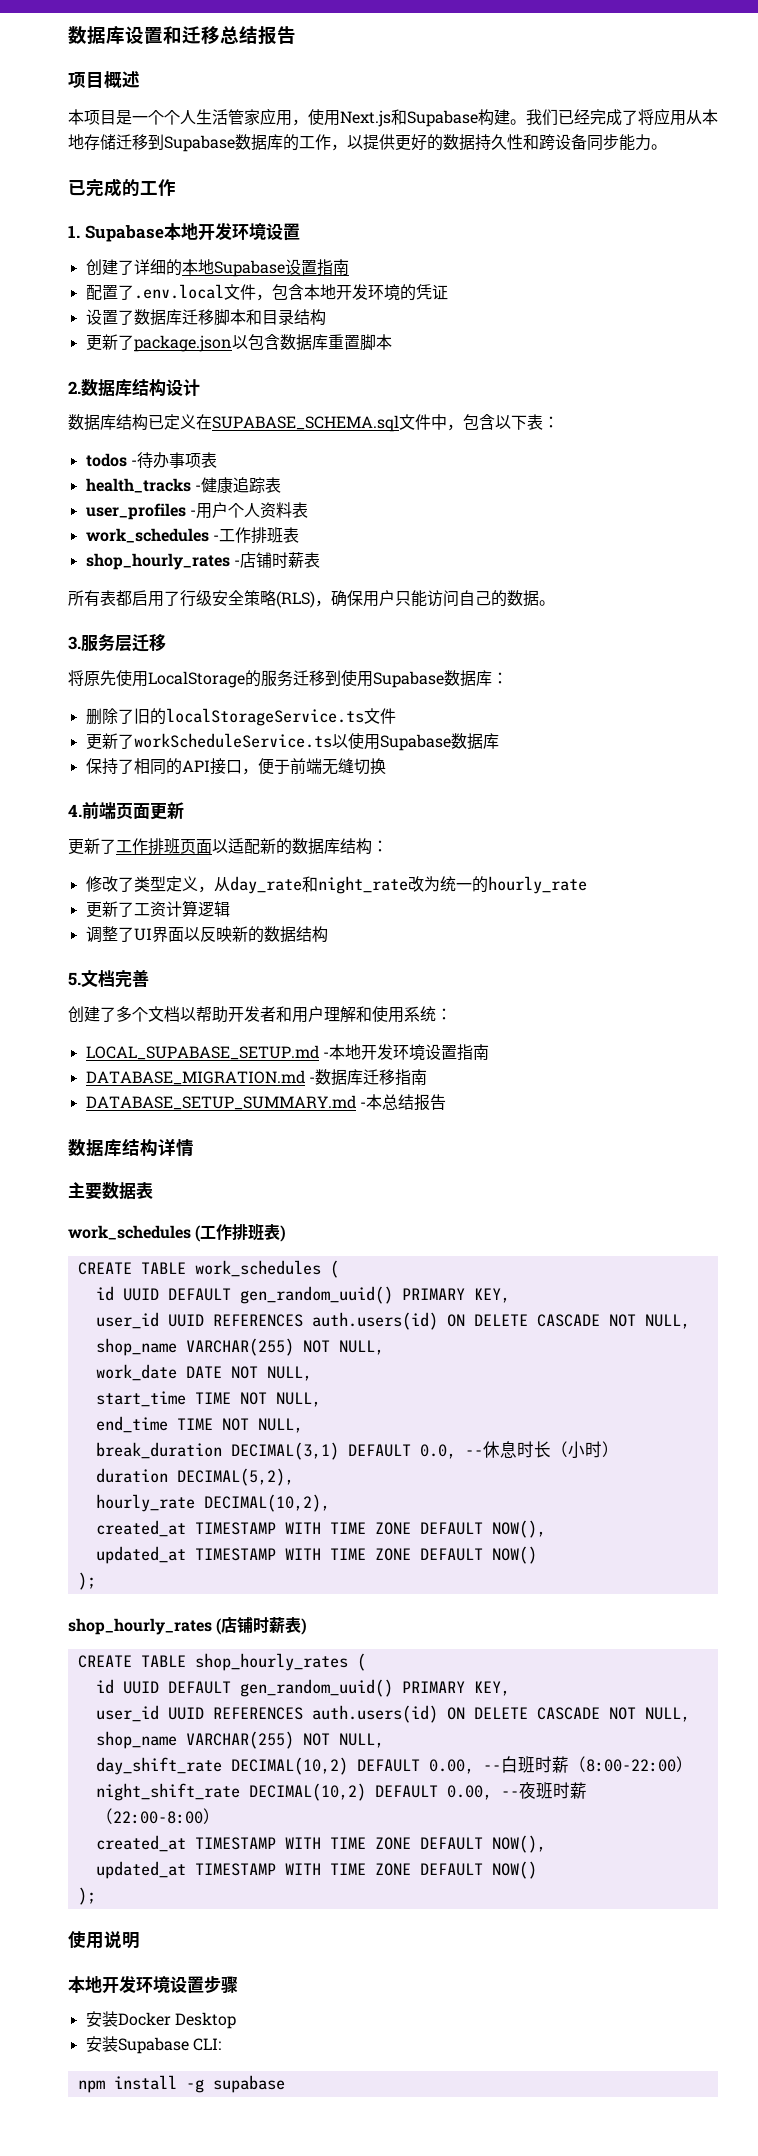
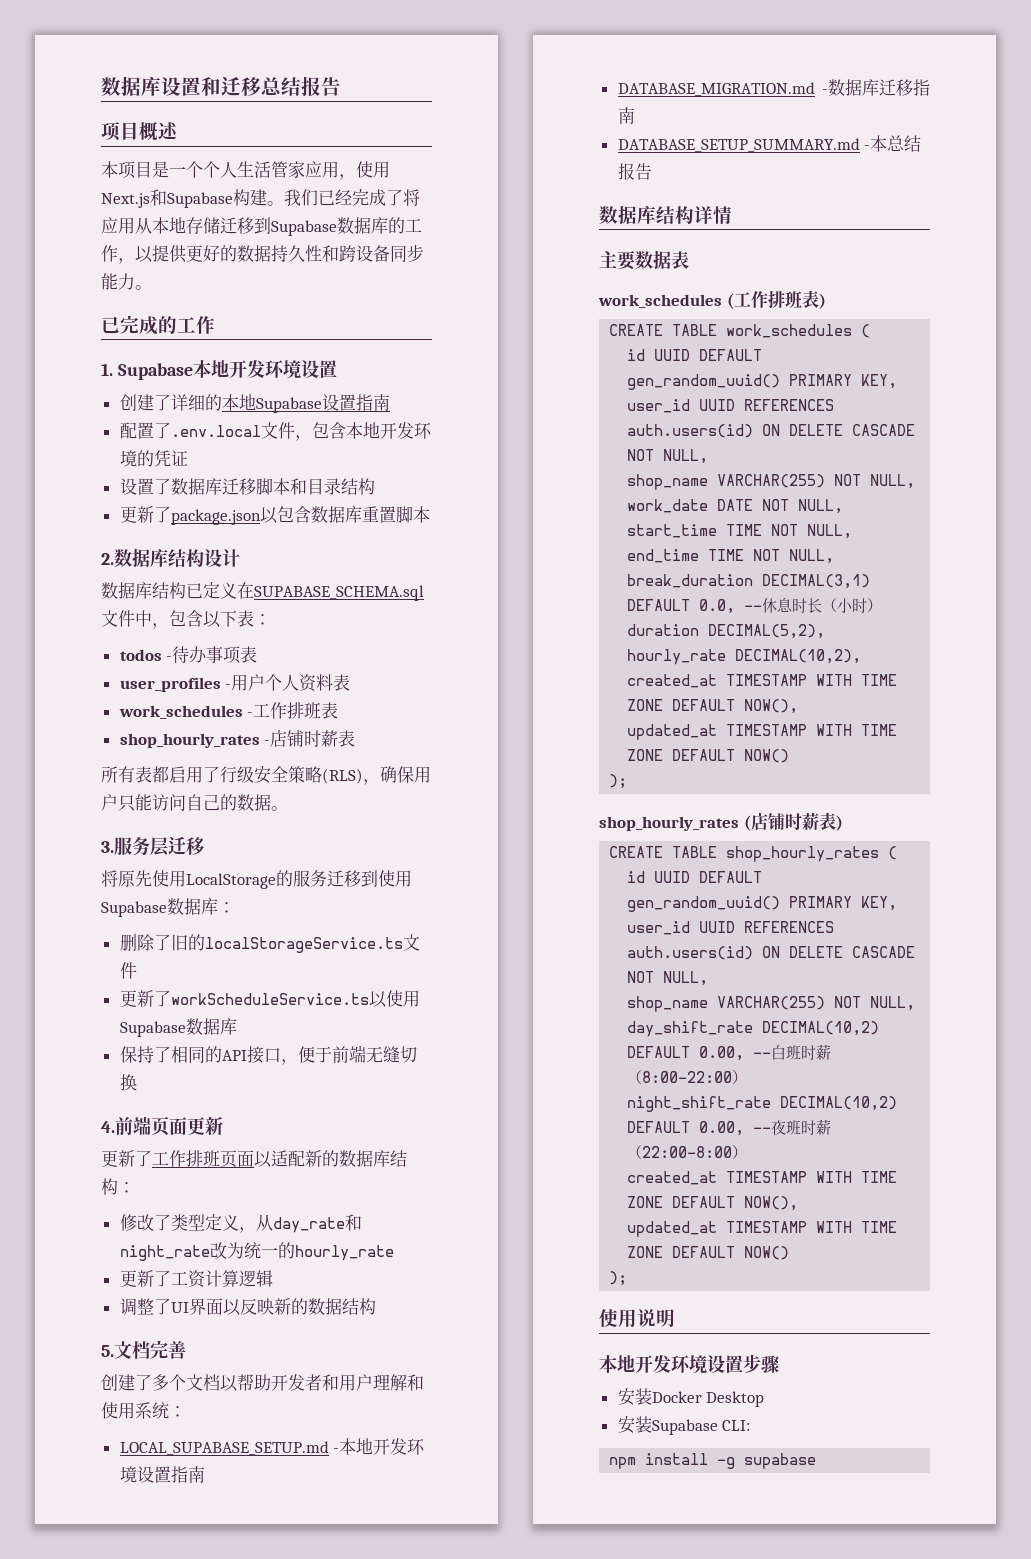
- health_tracks -健康追踪表

